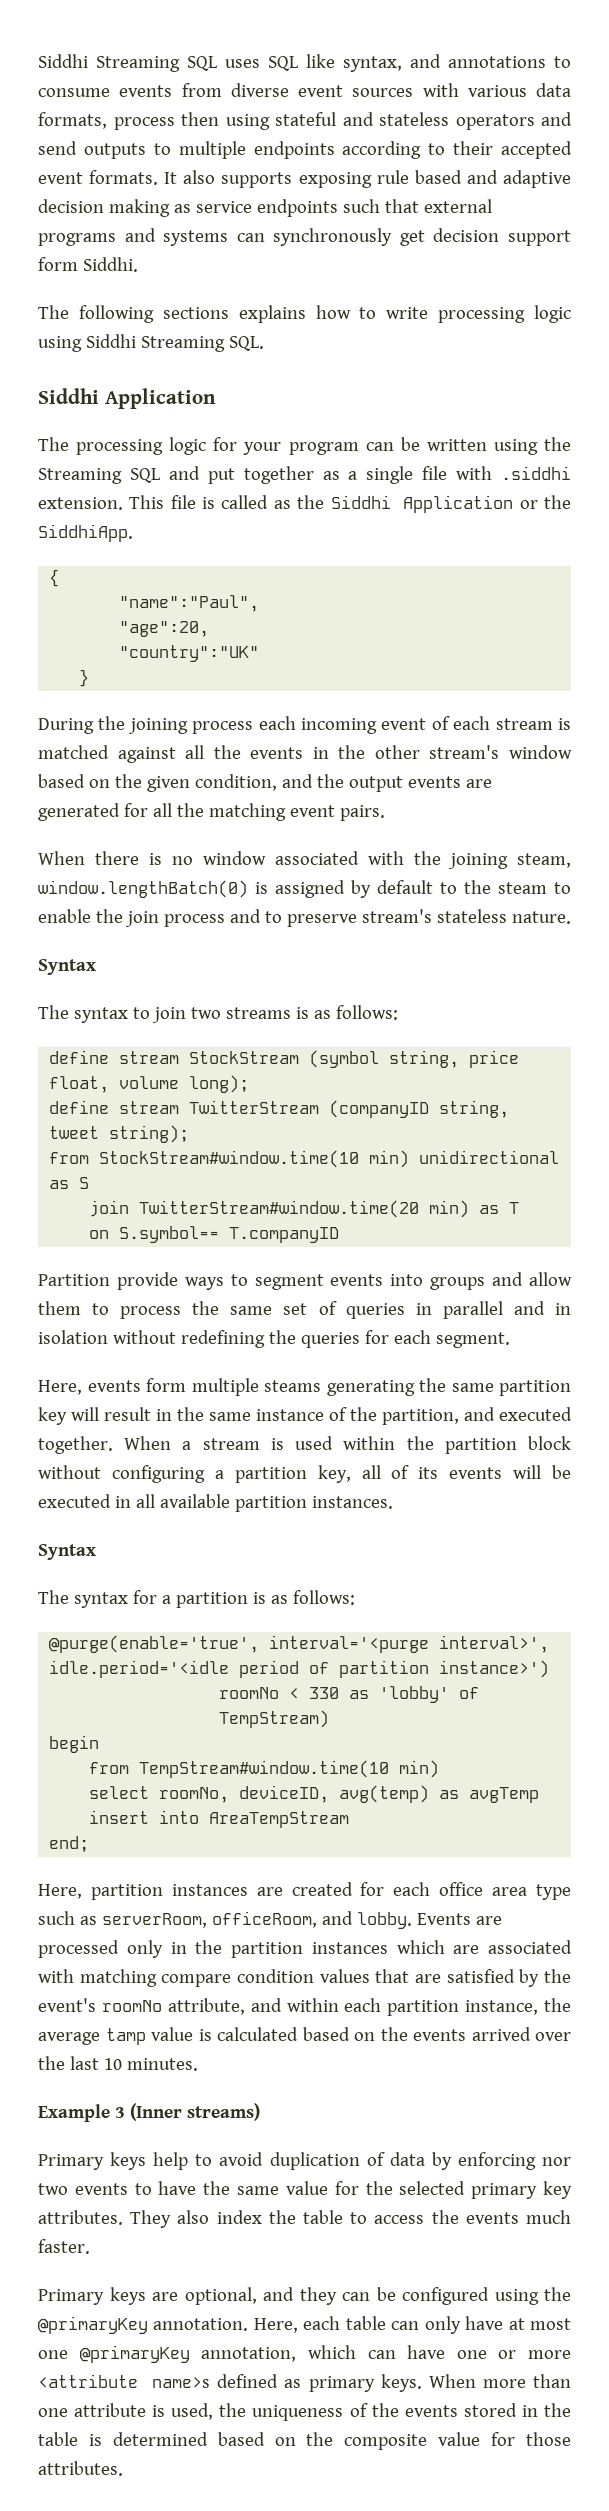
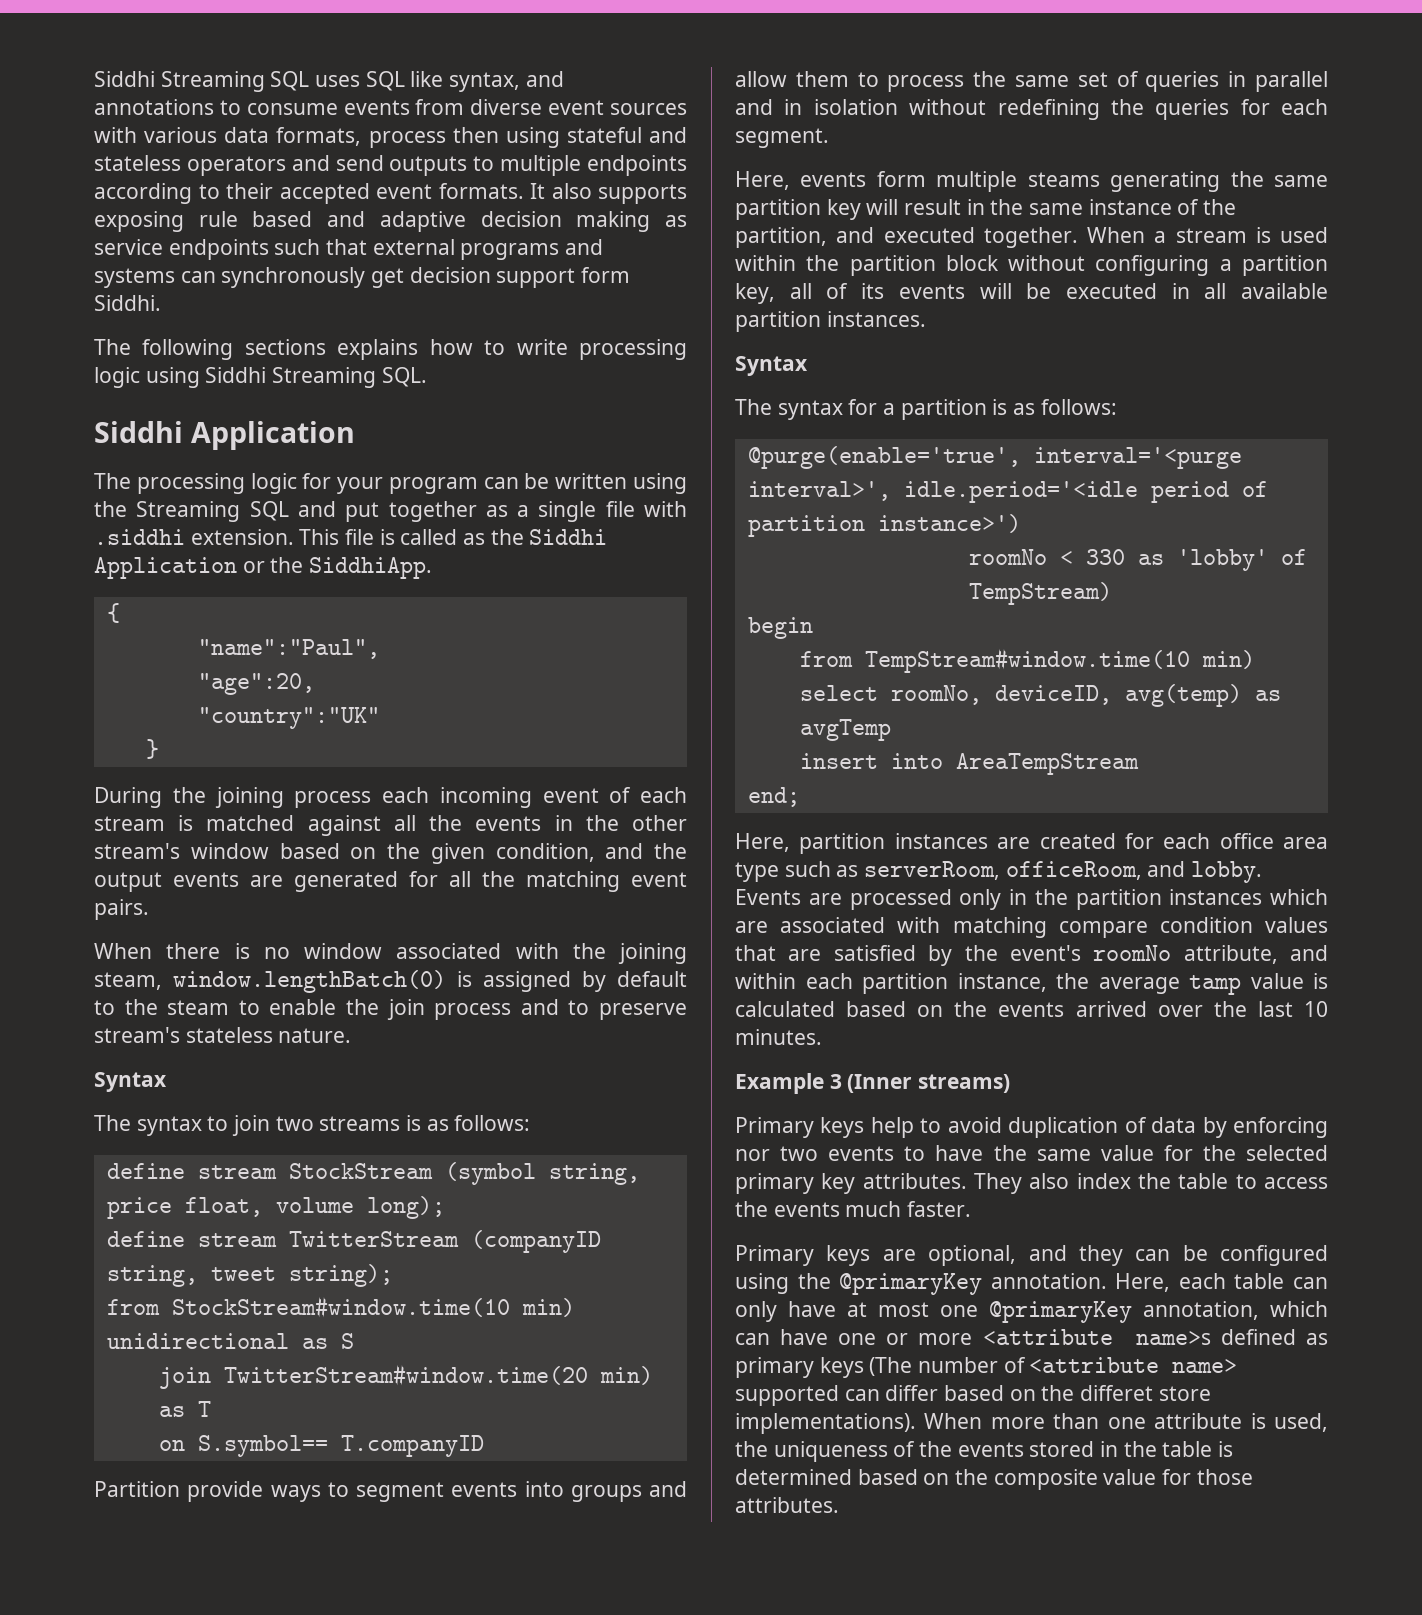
- Here, each table can only have at most one @primaryKey annotation, which can have one or more <attribute name>s defined as primary keys.
+ Here, each table can only have at most one @primaryKey annotation, which can have one or more <attribute name>s defined as primary keys (The number of <attribute name> supported can differ based on the differet store implementations).

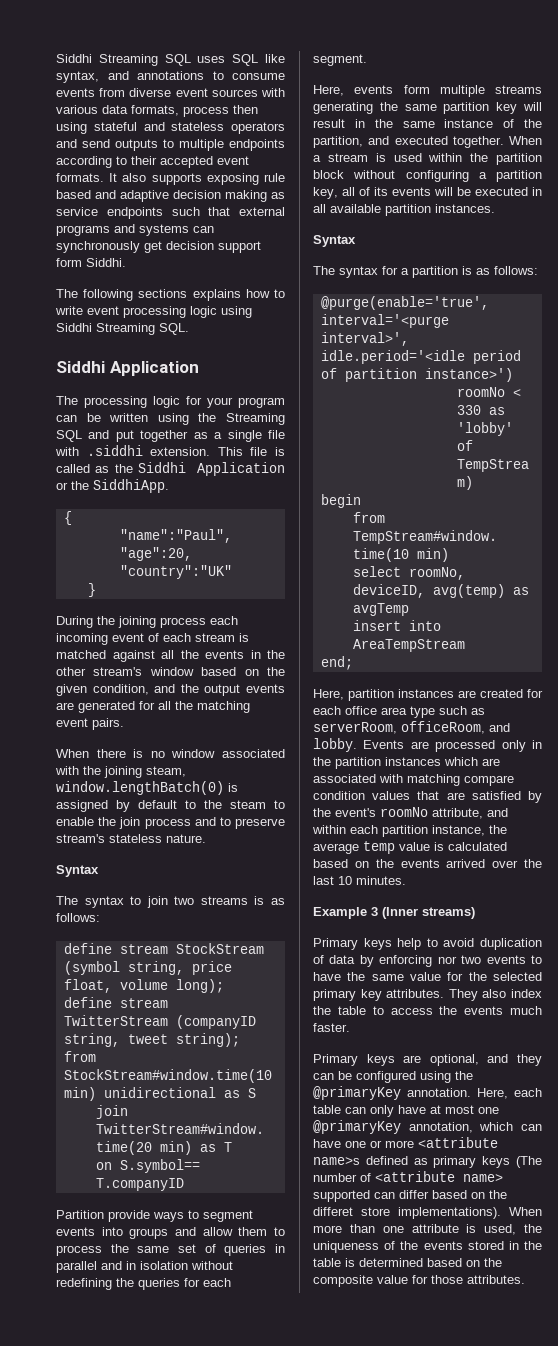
- The following sections explains how to write processing logic using Siddhi Streaming SQL.
+ The following sections explains how to write event processing logic using Siddhi Streaming SQL.
- Here, events form multiple steams generating the same partition key will result in the same instance of the partition, and executed together.
+ Here, events form multiple streams generating the same partition key will result in the same instance of the partition, and executed together.
- Events are processed only in the partition instances which are associated with matching compare condition values that are satisfied by the event's roomNo attribute, and within each partition instance, the average tamp value is calculated based on the events arrived over the last 10 minutes.
+ Events are processed only in the partition instances which are associated with matching compare condition values that are satisfied by the event's roomNo attribute, and within each partition instance, the average temp value is calculated based on the events arrived over the last 10 minutes.

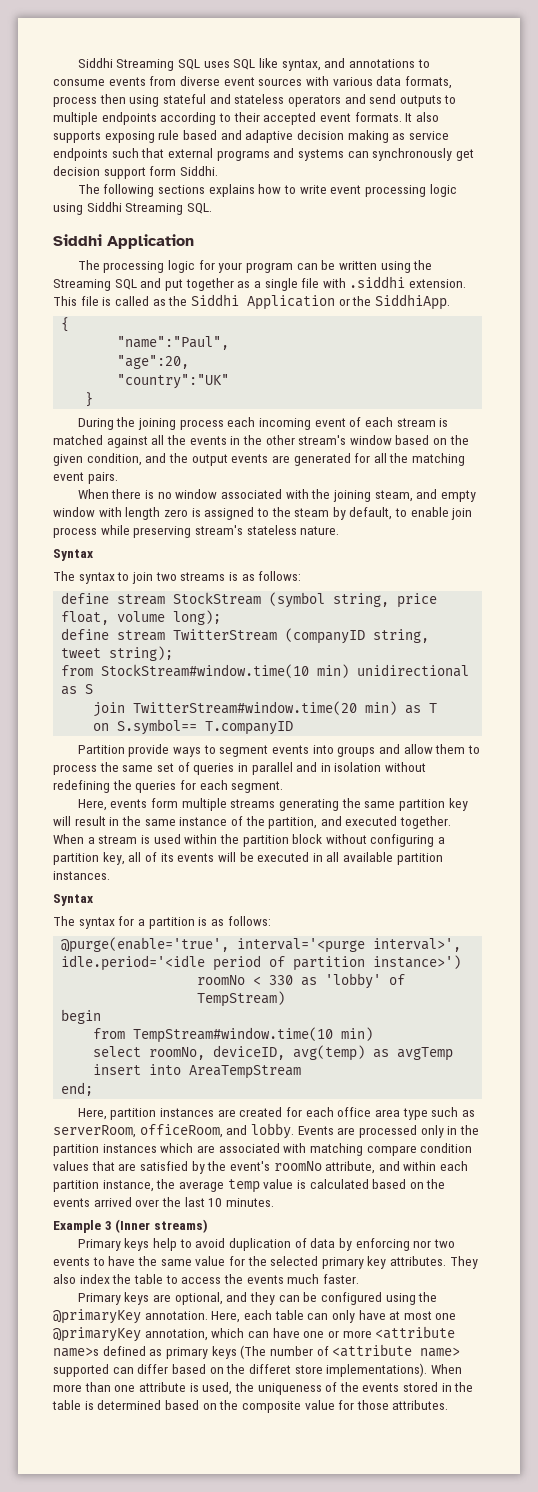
- When there is no window associated with the joining steam, window.lengthBatch(0) is assigned by default to the steam to enable the join process and to preserve stream's stateless nature.
+ When there is no window associated with the joining steam, and empty window with length zero is assigned to the steam by default, to enable join process while preserving stream's stateless nature.

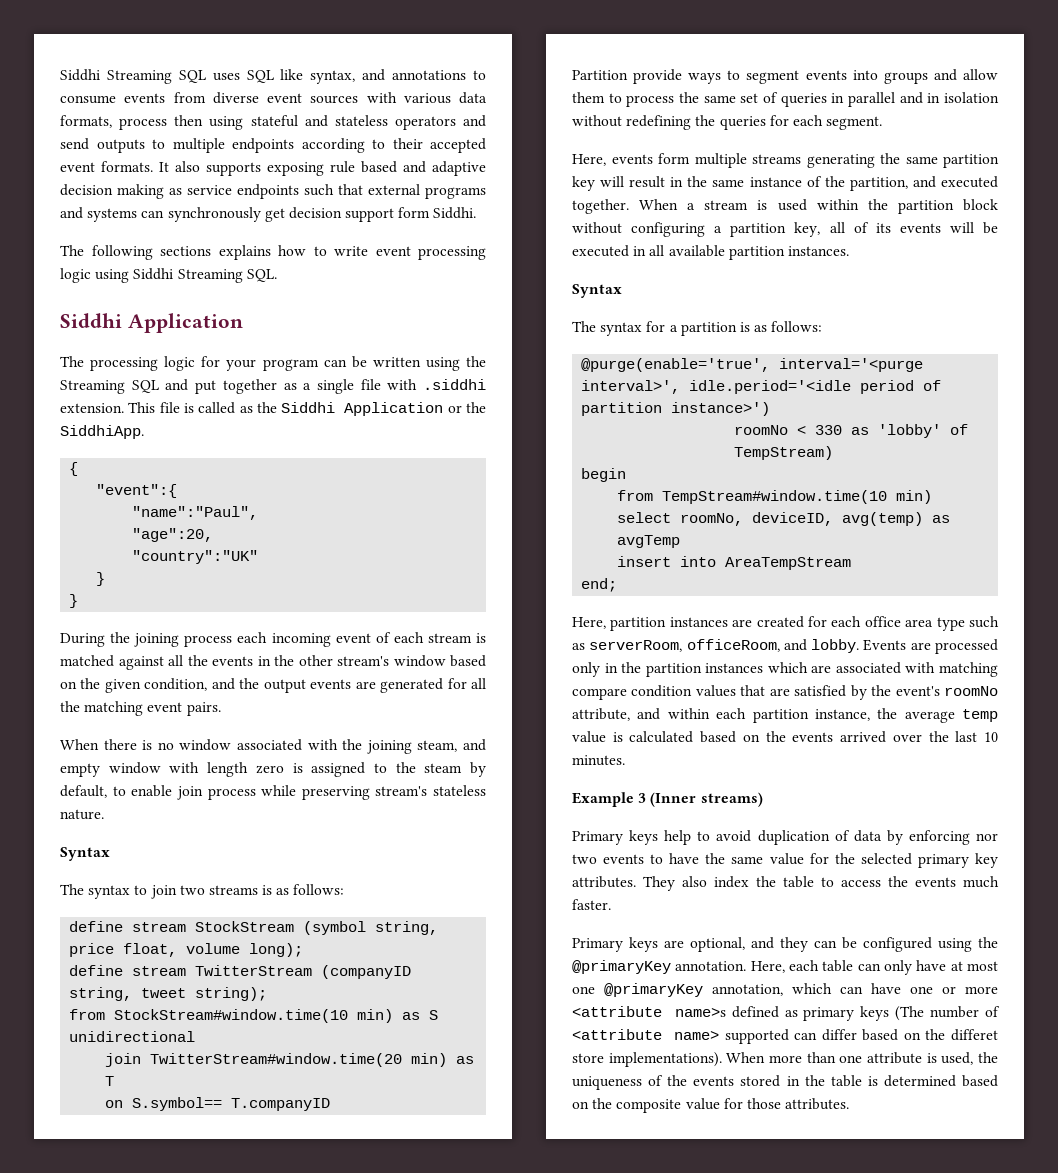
+ "event":{
  "country":"UK"
+ }
- from StockStream#window.time(10 min) unidirectional as S
+ from StockStream#window.time(10 min) as S unidirectional

